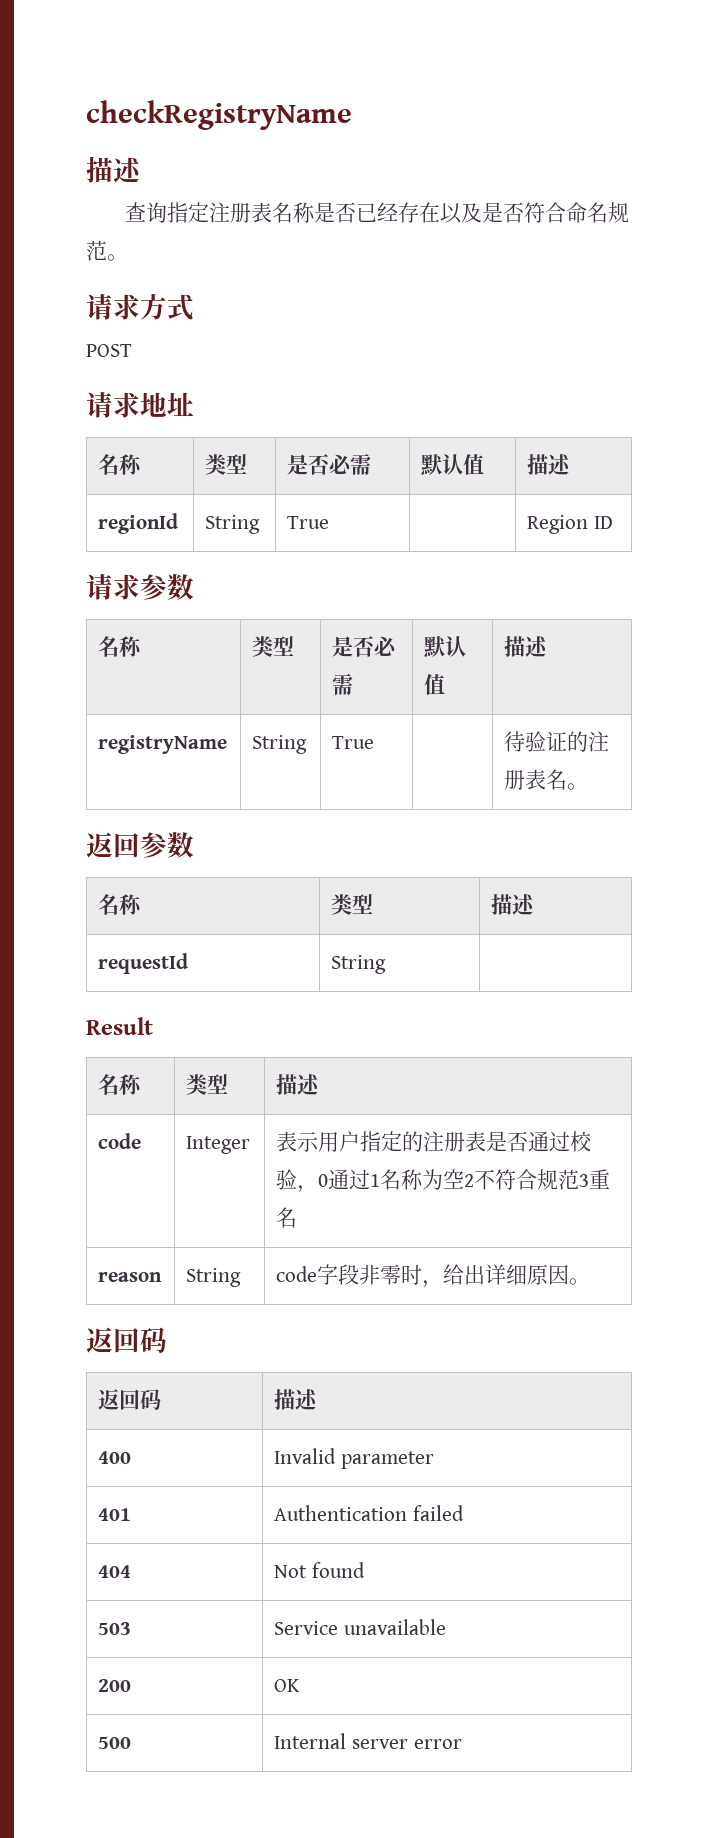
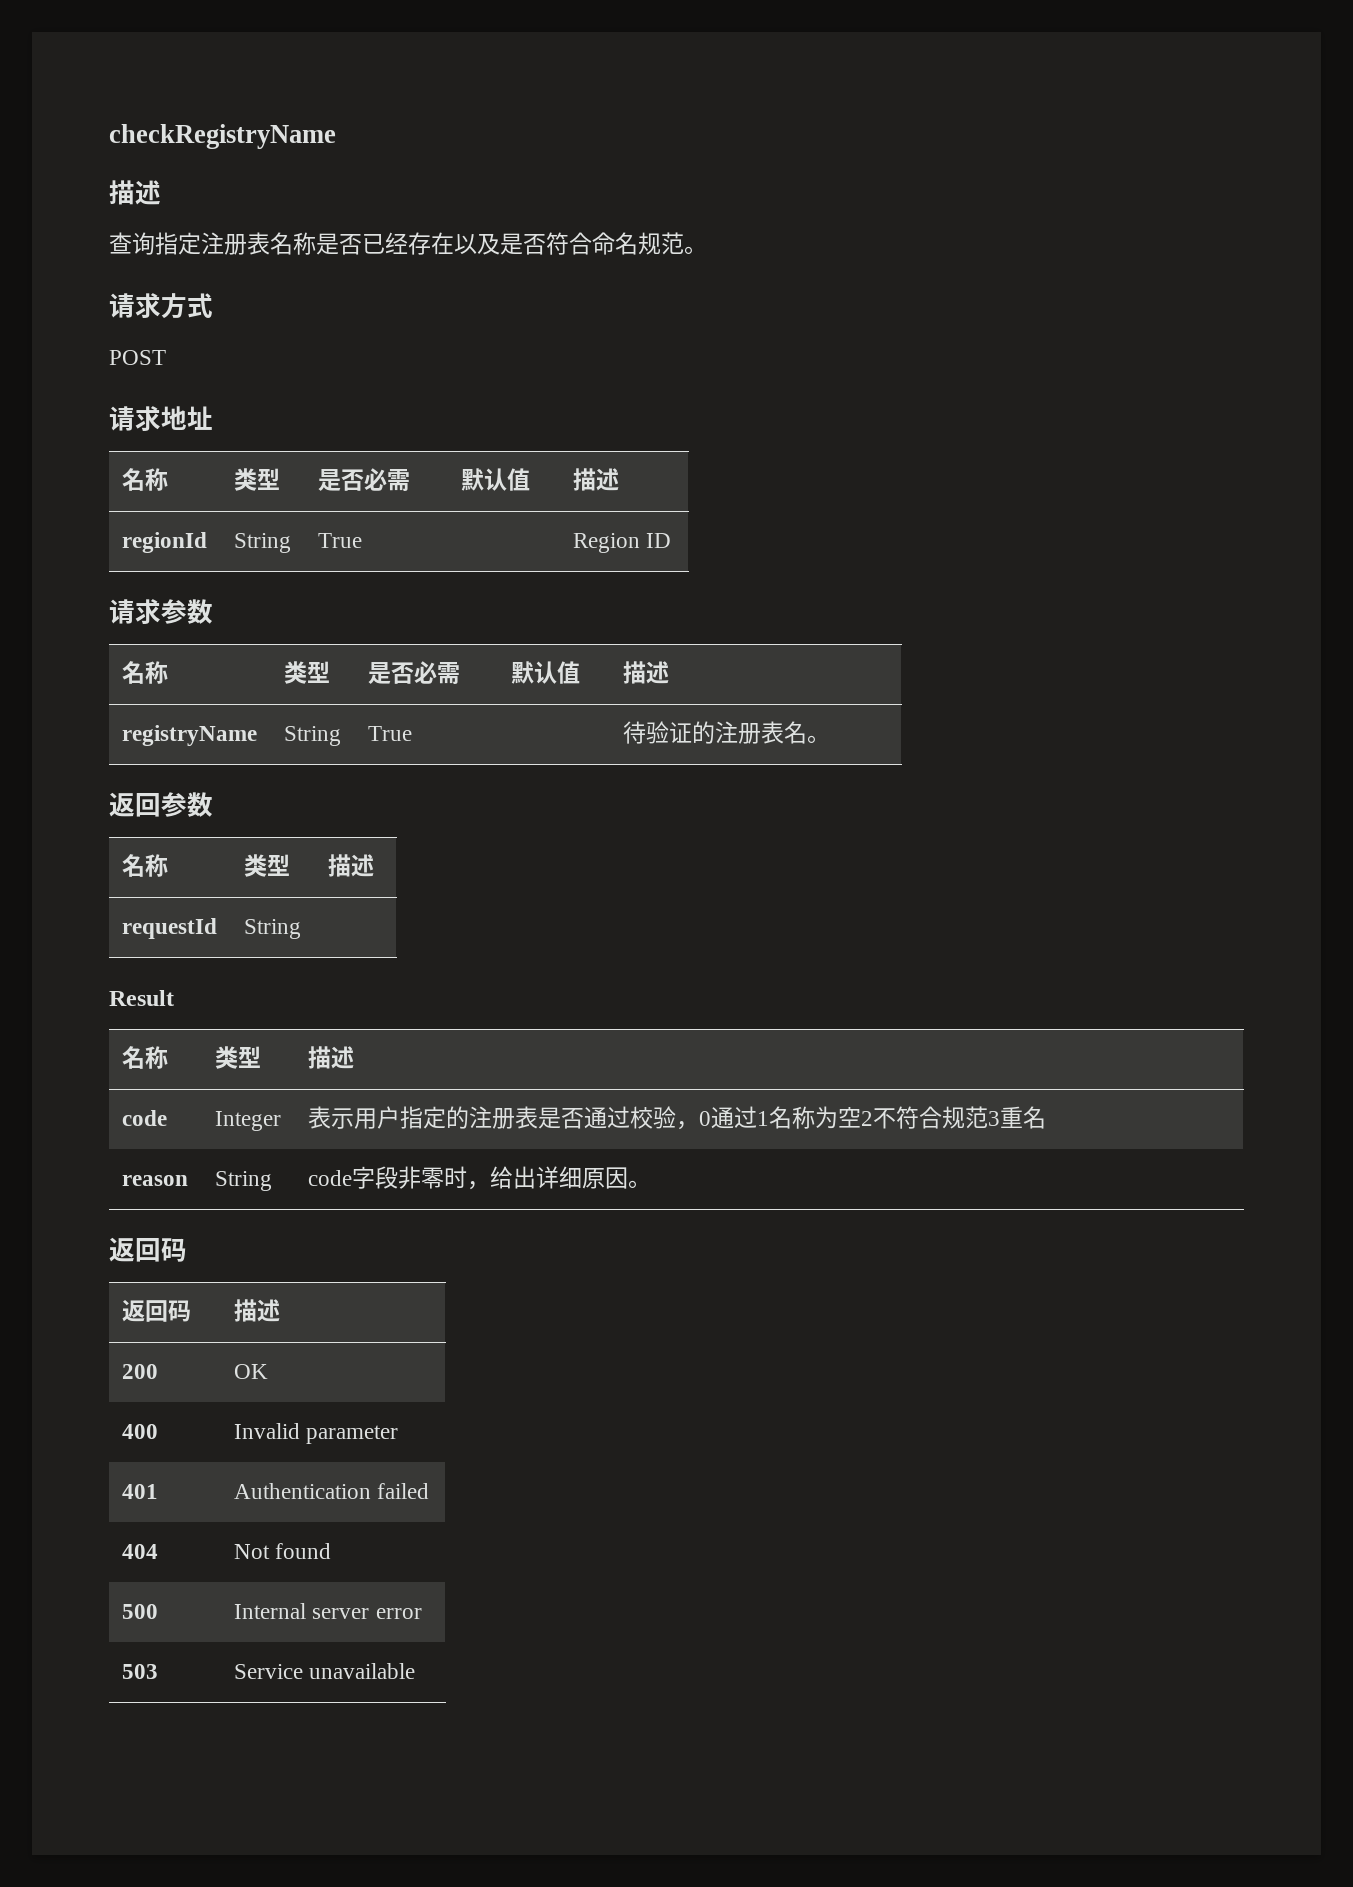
+ 200 | OK
- 503 | Service unavailable
- 200 | OK
+ 503 | Service unavailable

